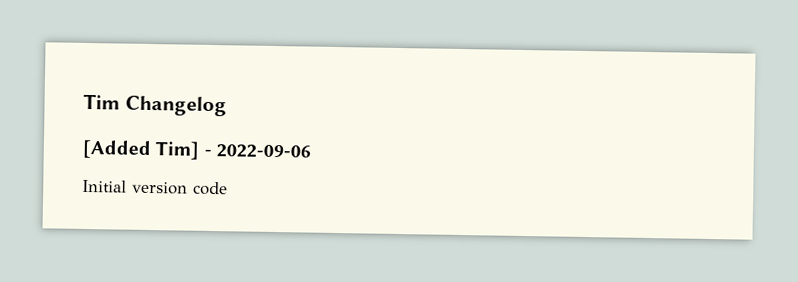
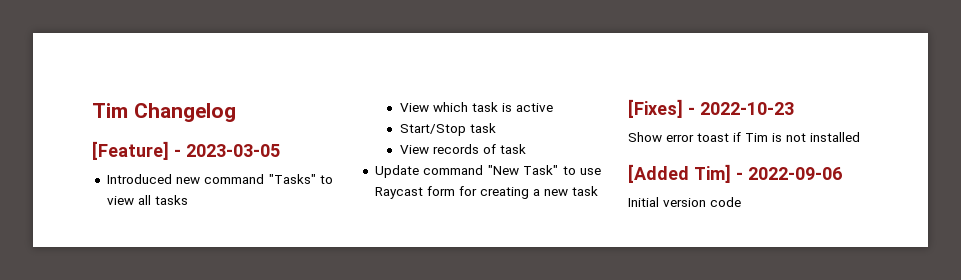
+ [Feature] - 2023-03-05
+ Introduced new command "Tasks" to view all tasks
+ View which task is active
+ Start/Stop task
+ View records of task
+ Update command "New Task" to use Raycast form for creating a new task
+ [Fixes] - 2022-10-23
+ Show error toast if Tim is not installed

